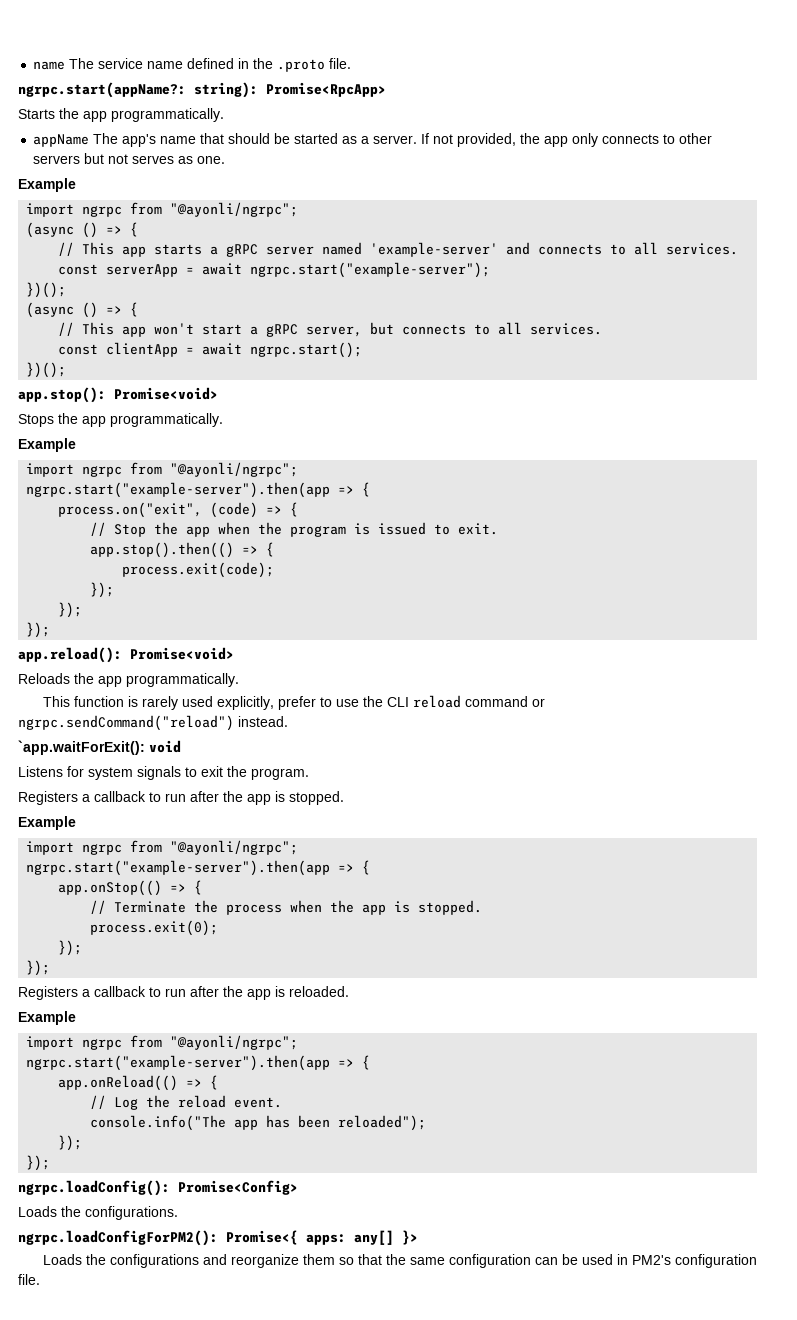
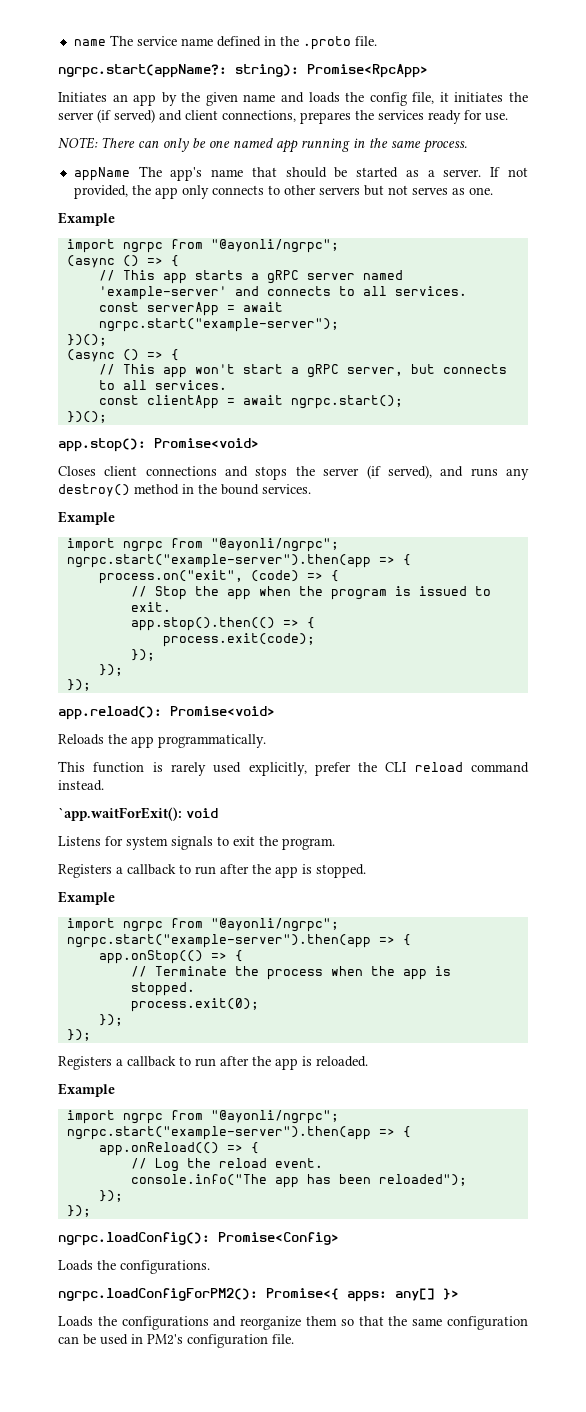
- Starts the app programmatically.
+ Initiates an app by the given name and loads the config file, it initiates the server (if served) and client connections, prepares the services ready for use.
+ NOTE: There can only be one named app running in the same process.
- Stops the app programmatically.
+ Closes client connections and stops the server (if served), and runs any destroy() method in the bound services.
- This function is rarely used explicitly, prefer to use the CLI reload command or ngrpc.sendCommand("reload") instead.
+ This function is rarely used explicitly, prefer the CLI reload command instead.

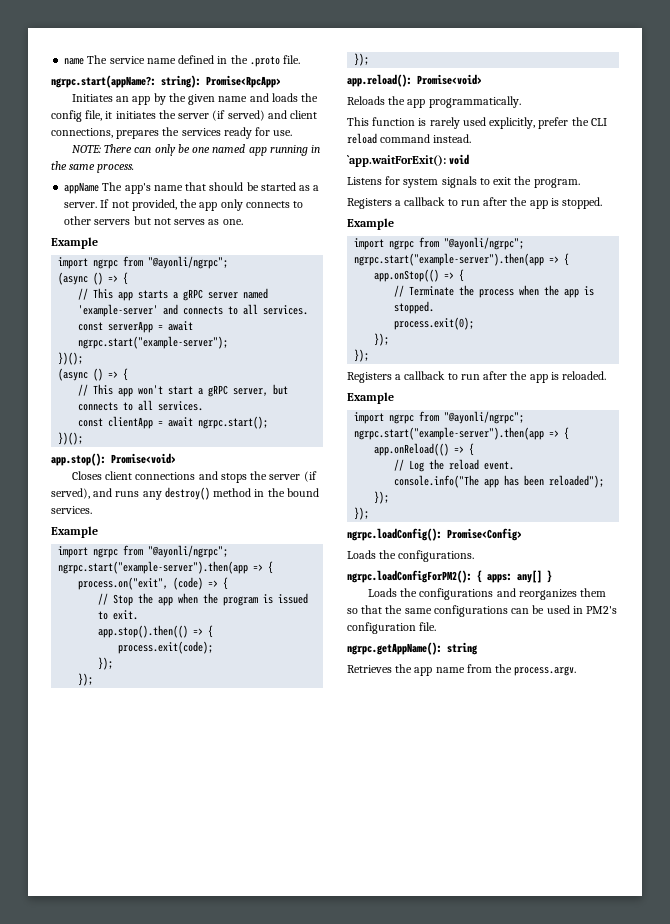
- ngrpc.loadConfigForPM2(): Promise<{ apps: any[] }>
+ ngrpc.loadConfigForPM2(): { apps: any[] }
- Loads the configurations and reorganize them so that the same configuration can be used in PM2's configuration file.
+ Loads the configurations and reorganizes them so that the same configurations can be used in PM2's configuration file.
+ ngrpc.getAppName(): string
+ Retrieves the app name from the process.argv.

